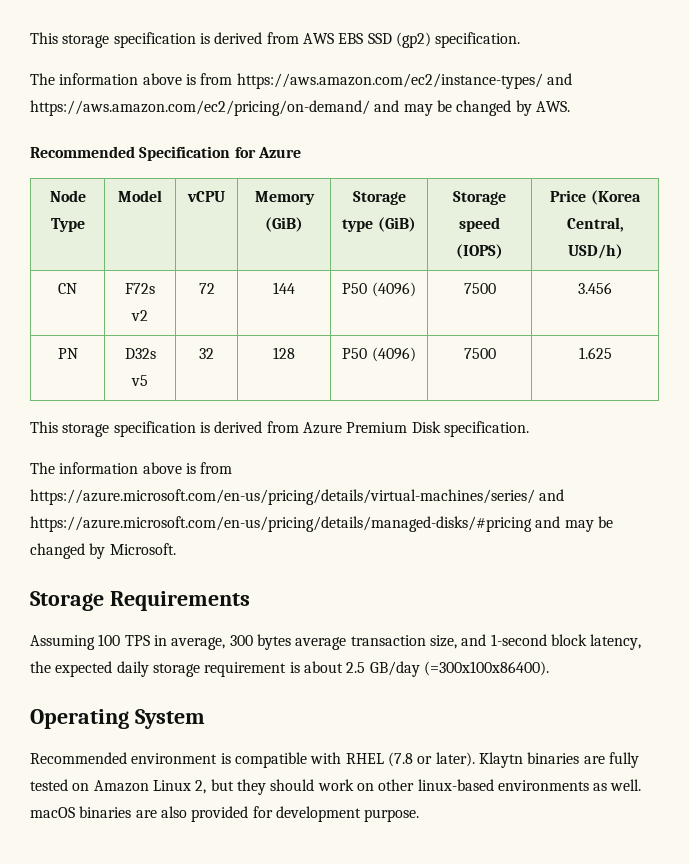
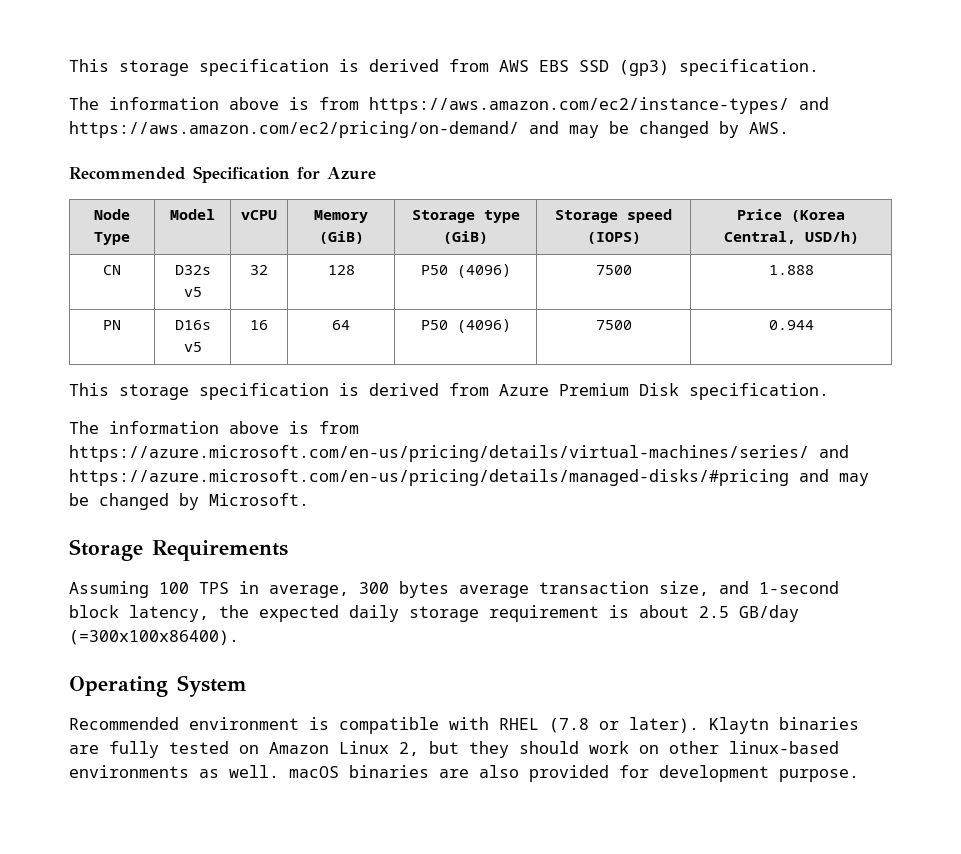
- This storage specification is derived from AWS EBS SSD (gp2) specification.
+ This storage specification is derived from AWS EBS SSD (gp3) specification.
- CN | F72s v2 | 72 | 144 | P50 (4096) | 7500 | 3.456
- PN | D32s v5 | 32 | 128 | P50 (4096) | 7500 | 1.625
+ CN | D32s v5 | 32 | 128 | P50 (4096) | 7500 | 1.888
+ PN | D16s v5 | 16 | 64 | P50 (4096) | 7500 | 0.944

